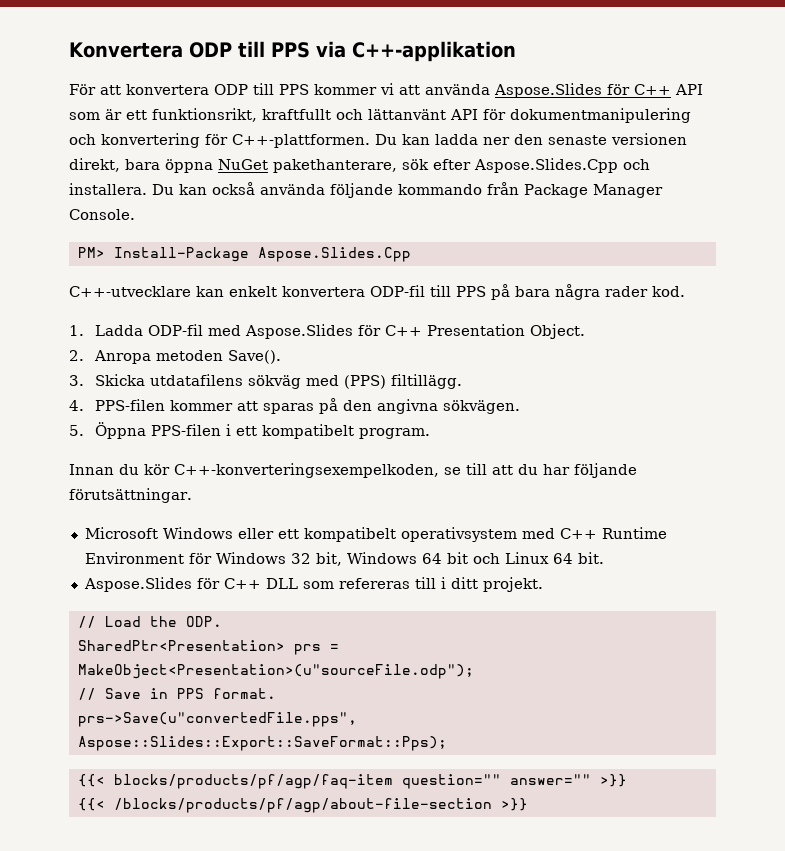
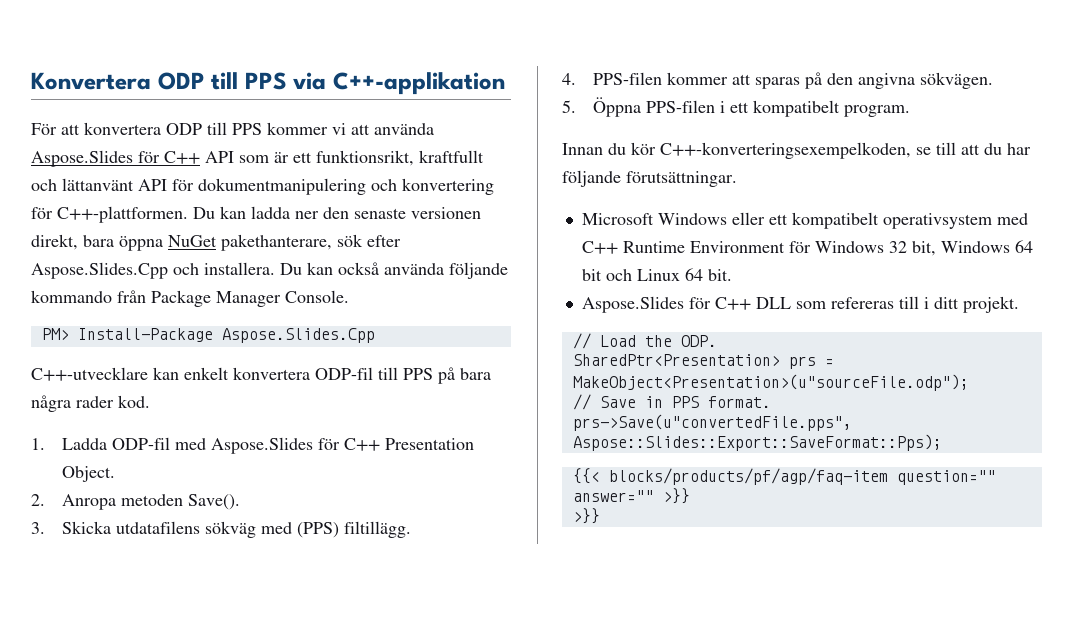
  {{< blocks/products/pf/agp/faq-item question="" answer="" >}}
- {{< /blocks/products/pf/agp/about-file-section >}}
+ >}}

